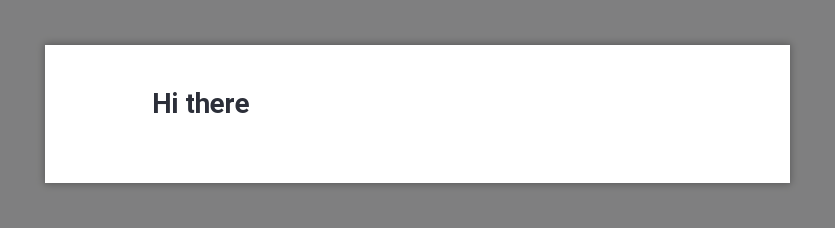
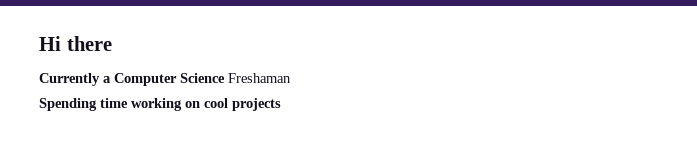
+ Currently a Computer Science Freshaman
+ Spending time working on cool projects

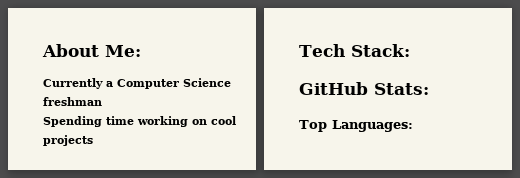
- Hi there
+ About Me:
- Currently a Computer Science Freshaman
+ Currently a Computer Science freshman
+ Tech Stack:
+ GitHub Stats:
+ Top Languages:

